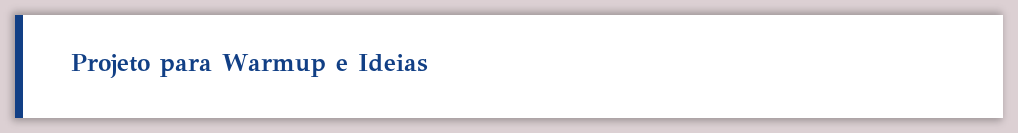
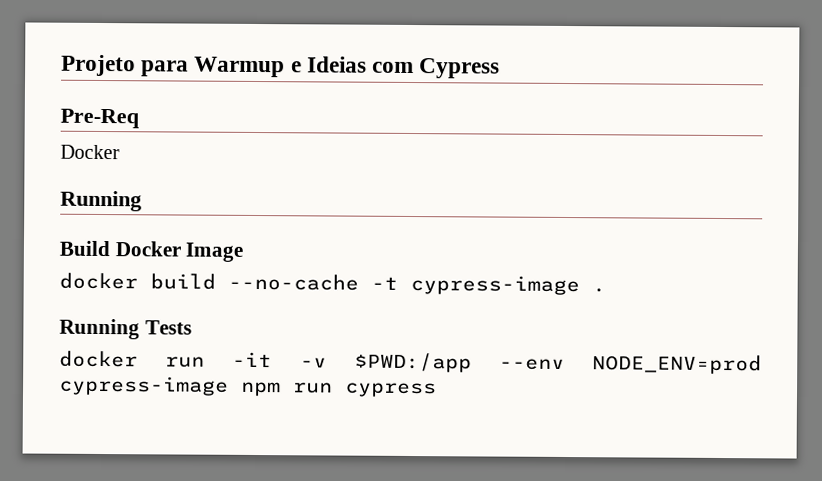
- Projeto para Warmup e Ideias
+ Projeto para Warmup e Ideias com Cypress
+ Pre-Req
+ Docker
+ Running
+ Build Docker Image
+ docker build --no-cache -t cypress-image .
+ Running Tests
+ docker run -it -v $PWD:/app --env NODE_ENV=prod cypress-image npm run cypress

